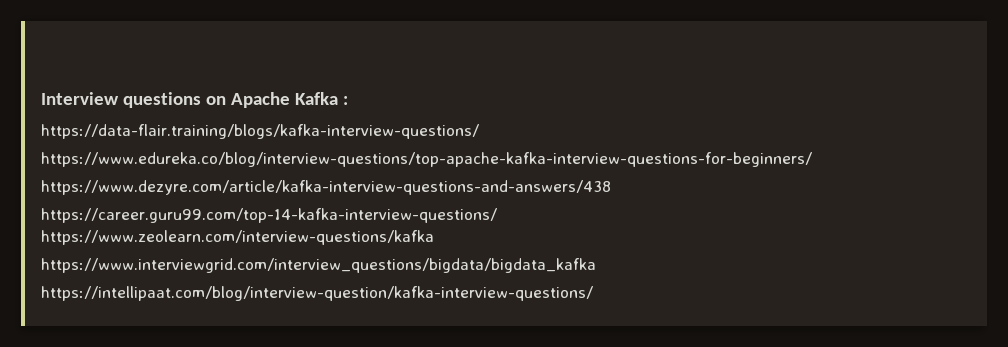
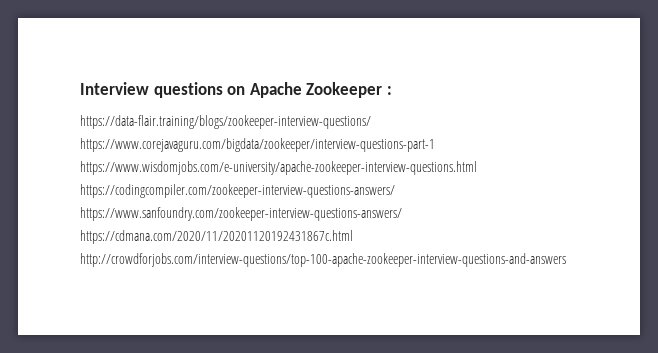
- Interview questions on Apache Kafka :
+ Interview questions on Apache Zookeeper :
- https://data-flair.training/blogs/kafka-interview-questions/
- https://www.edureka.co/blog/interview-questions/top-apache-kafka-interview-questions-for-beginners/
- https://www.dezyre.com/article/kafka-interview-questions-and-answers/438
- https://career.guru99.com/top-14-kafka-interview-questions/
- https://www.zeolearn.com/interview-questions/kafka
- https://www.interviewgrid.com/interview_questions/bigdata/bigdata_kafka
- https://intellipaat.com/blog/interview-question/kafka-interview-questions/
+ https://data-flair.training/blogs/zookeeper-interview-questions/
+ https://www.corejavaguru.com/bigdata/zookeeper/interview-questions-part-1
+ https://www.wisdomjobs.com/e-university/apache-zookeeper-interview-questions.html
+ https://codingcompiler.com/zookeeper-interview-questions-answers/
+ https://www.sanfoundry.com/zookeeper-interview-questions-answers/
+ https://cdmana.com/2020/11/20201120192431867c.html
+ http://crowdforjobs.com/interview-questions/top-100-apache-zookeeper-interview-questions-and-answers

